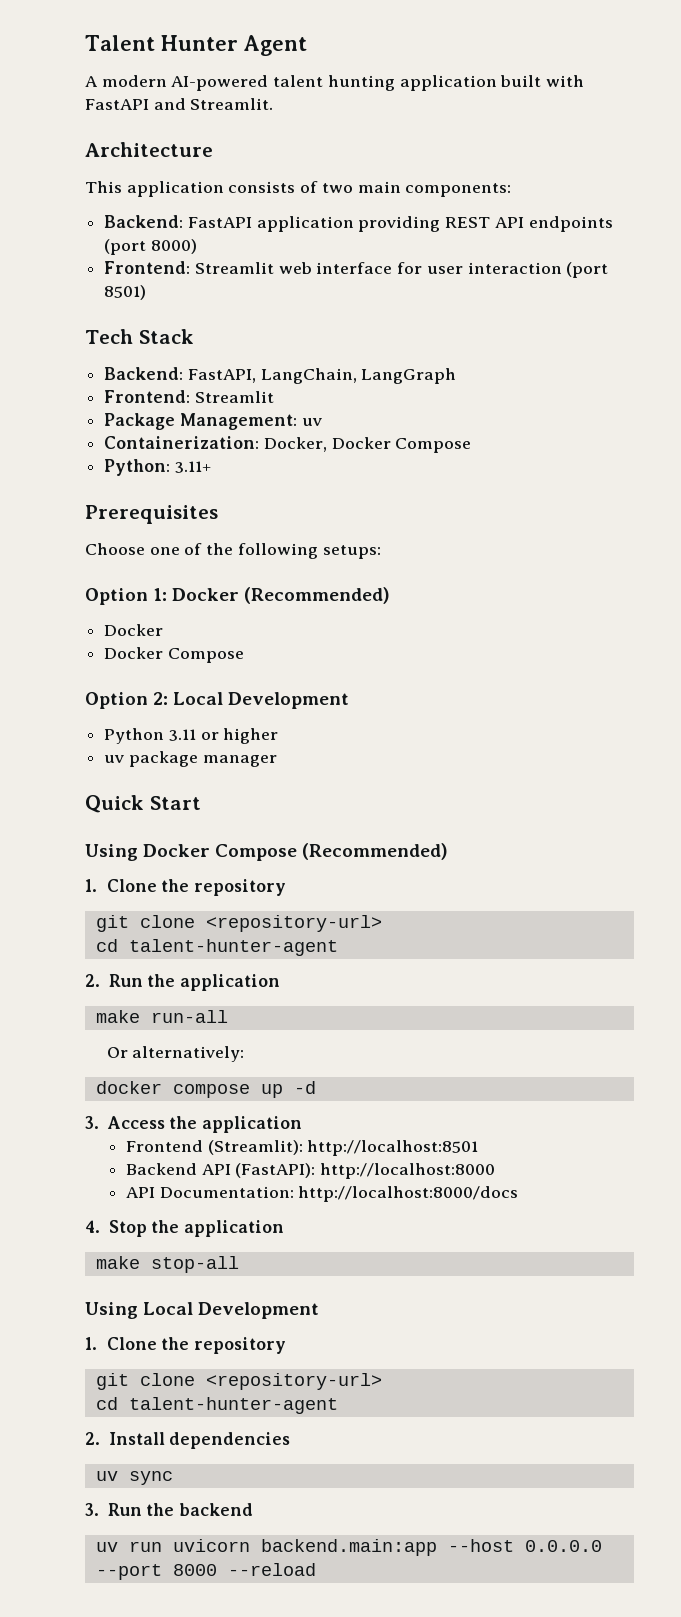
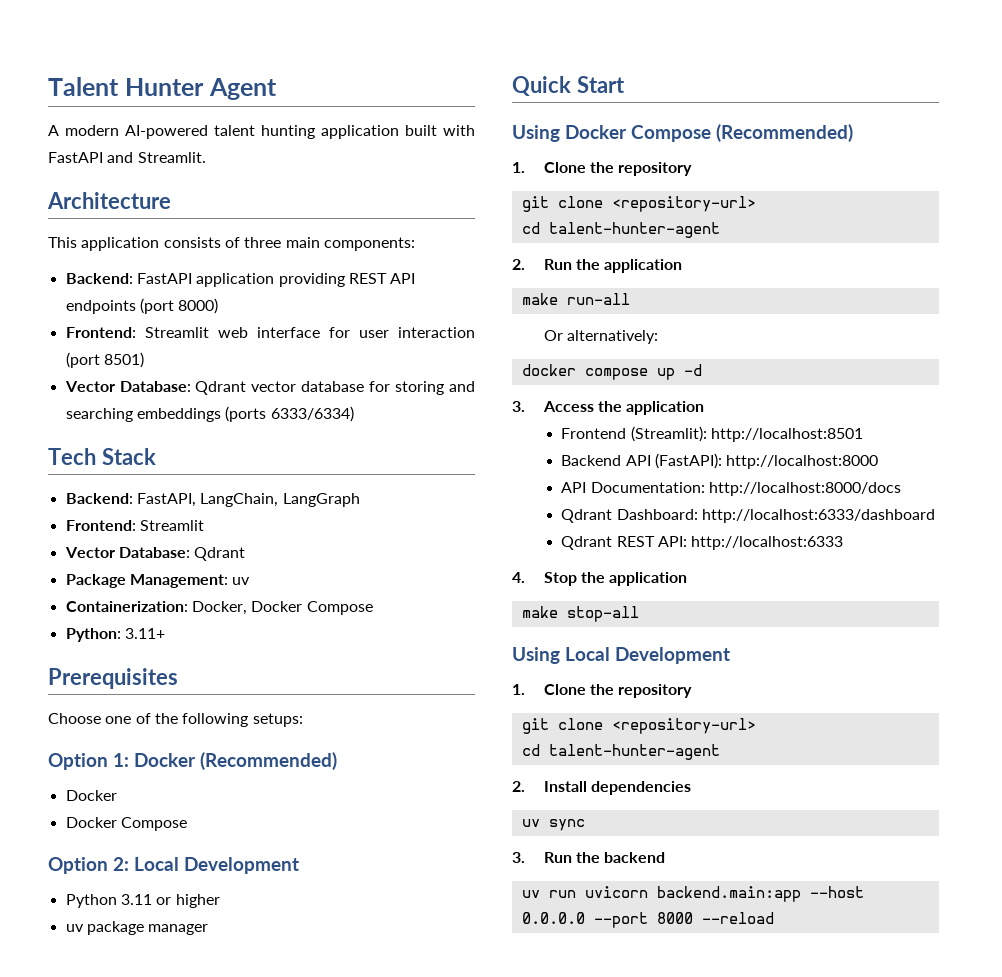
- This application consists of two main components:
+ This application consists of three main components:
+ Vector Database: Qdrant vector database for storing and searching embeddings (ports 6333/6334)
  Backend: FastAPI, LangChain, LangGraph
  Frontend: Streamlit
+ Vector Database: Qdrant
+ Qdrant Dashboard: http://localhost:6333/dashboard
+ Qdrant REST API: http://localhost:6333

